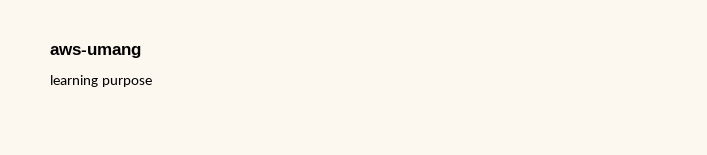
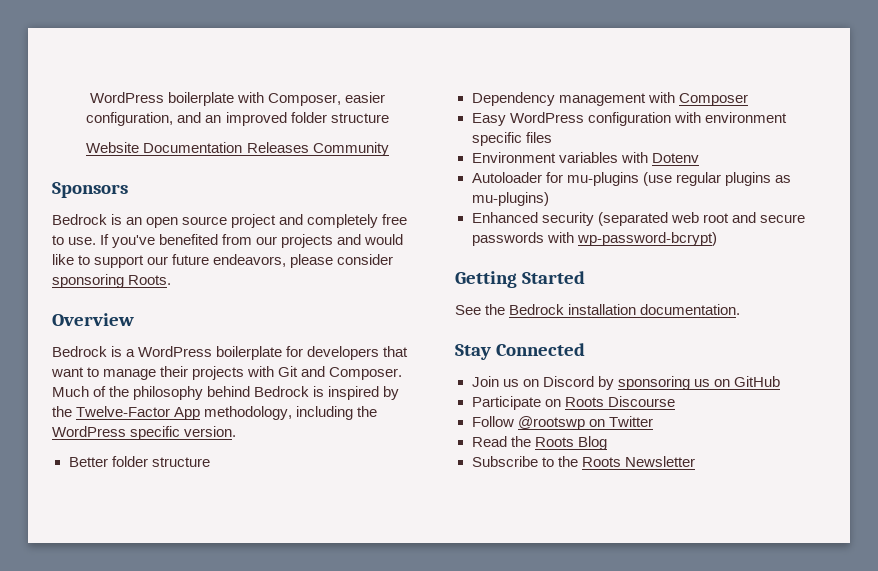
- aws-umang
- learning purpose
+ WordPress boilerplate with Composer, easier configuration, and an improved folder structure
+ Website Documentation Releases Community
+ Sponsors
+ Bedrock is an open source project and completely free to use. If you've benefited from our projects and would like to support our future endeavors, please consider sponsoring Roots.
+ Overview
+ Bedrock is a WordPress boilerplate for developers that want to manage their projects with Git and Composer. Much of the philosophy behind Bedrock is inspired by the Twelve-Factor App methodology, including the WordPress specific version.
+ Better folder structure
+ Dependency management with Composer
+ Easy WordPress configuration with environment specific files
+ Environment variables with Dotenv
+ Autoloader for mu-plugins (use regular plugins as mu-plugins)
+ Enhanced security (separated web root and secure passwords with wp-password-bcrypt)
+ Getting Started
+ See the Bedrock installation documentation.
+ Stay Connected
+ Join us on Discord by sponsoring us on GitHub
+ Participate on Roots Discourse
+ Follow @rootswp on Twitter
+ Read the Roots Blog
+ Subscribe to the Roots Newsletter

